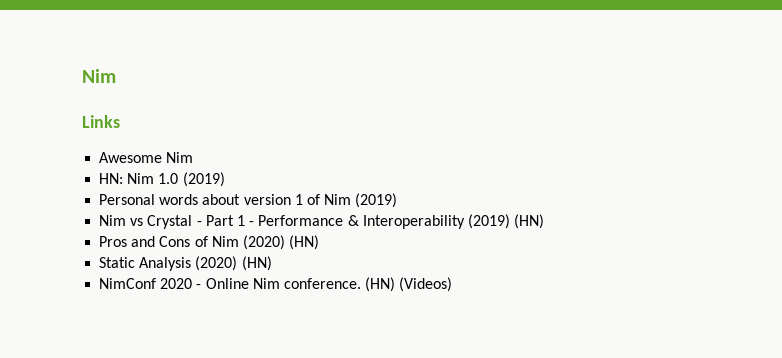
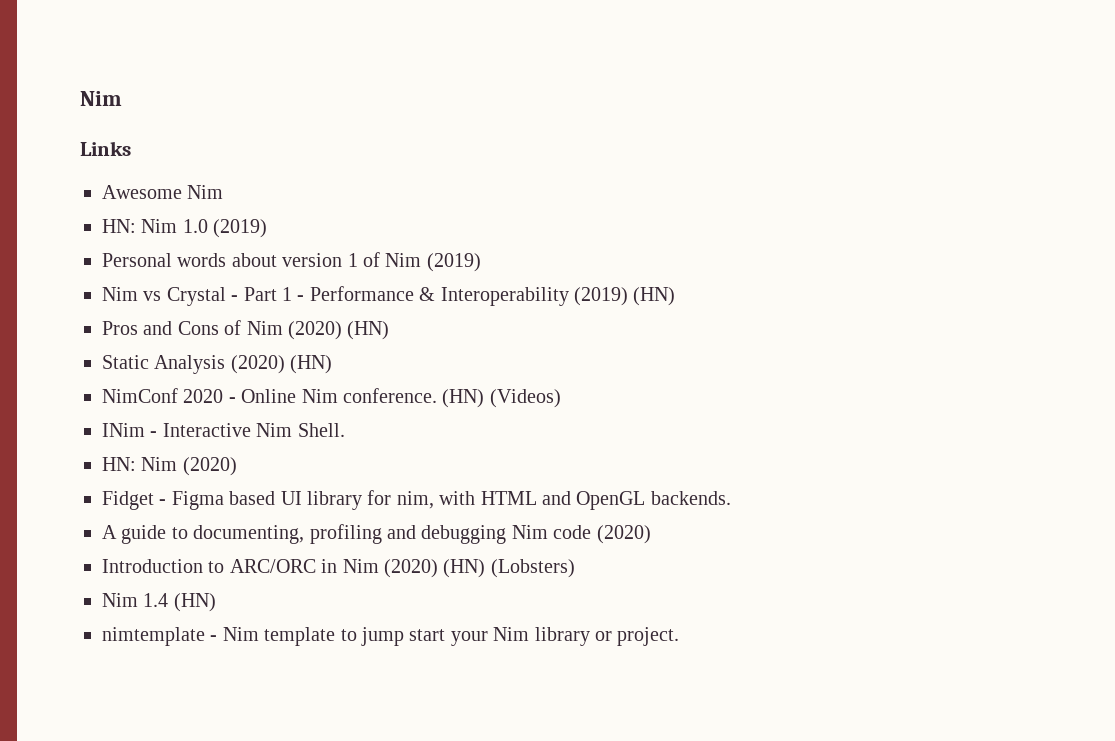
+ INim - Interactive Nim Shell.
+ HN: Nim (2020)
+ Fidget - Figma based UI library for nim, with HTML and OpenGL backends.
+ A guide to documenting, profiling and debugging Nim code (2020)
+ Introduction to ARC/ORC in Nim (2020) (HN) (Lobsters)
+ Nim 1.4 (HN)
+ nimtemplate - Nim template to jump start your Nim library or project.

